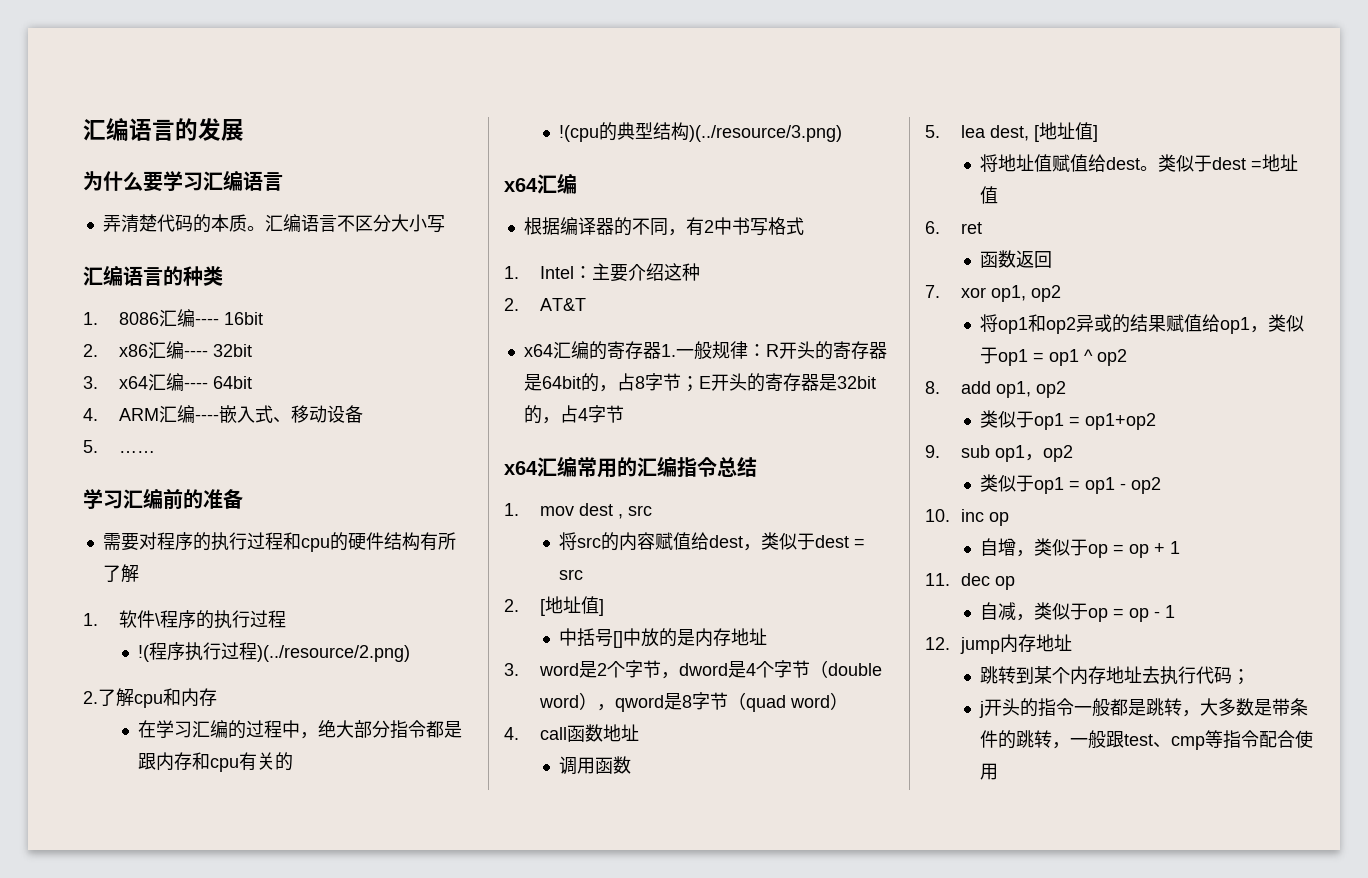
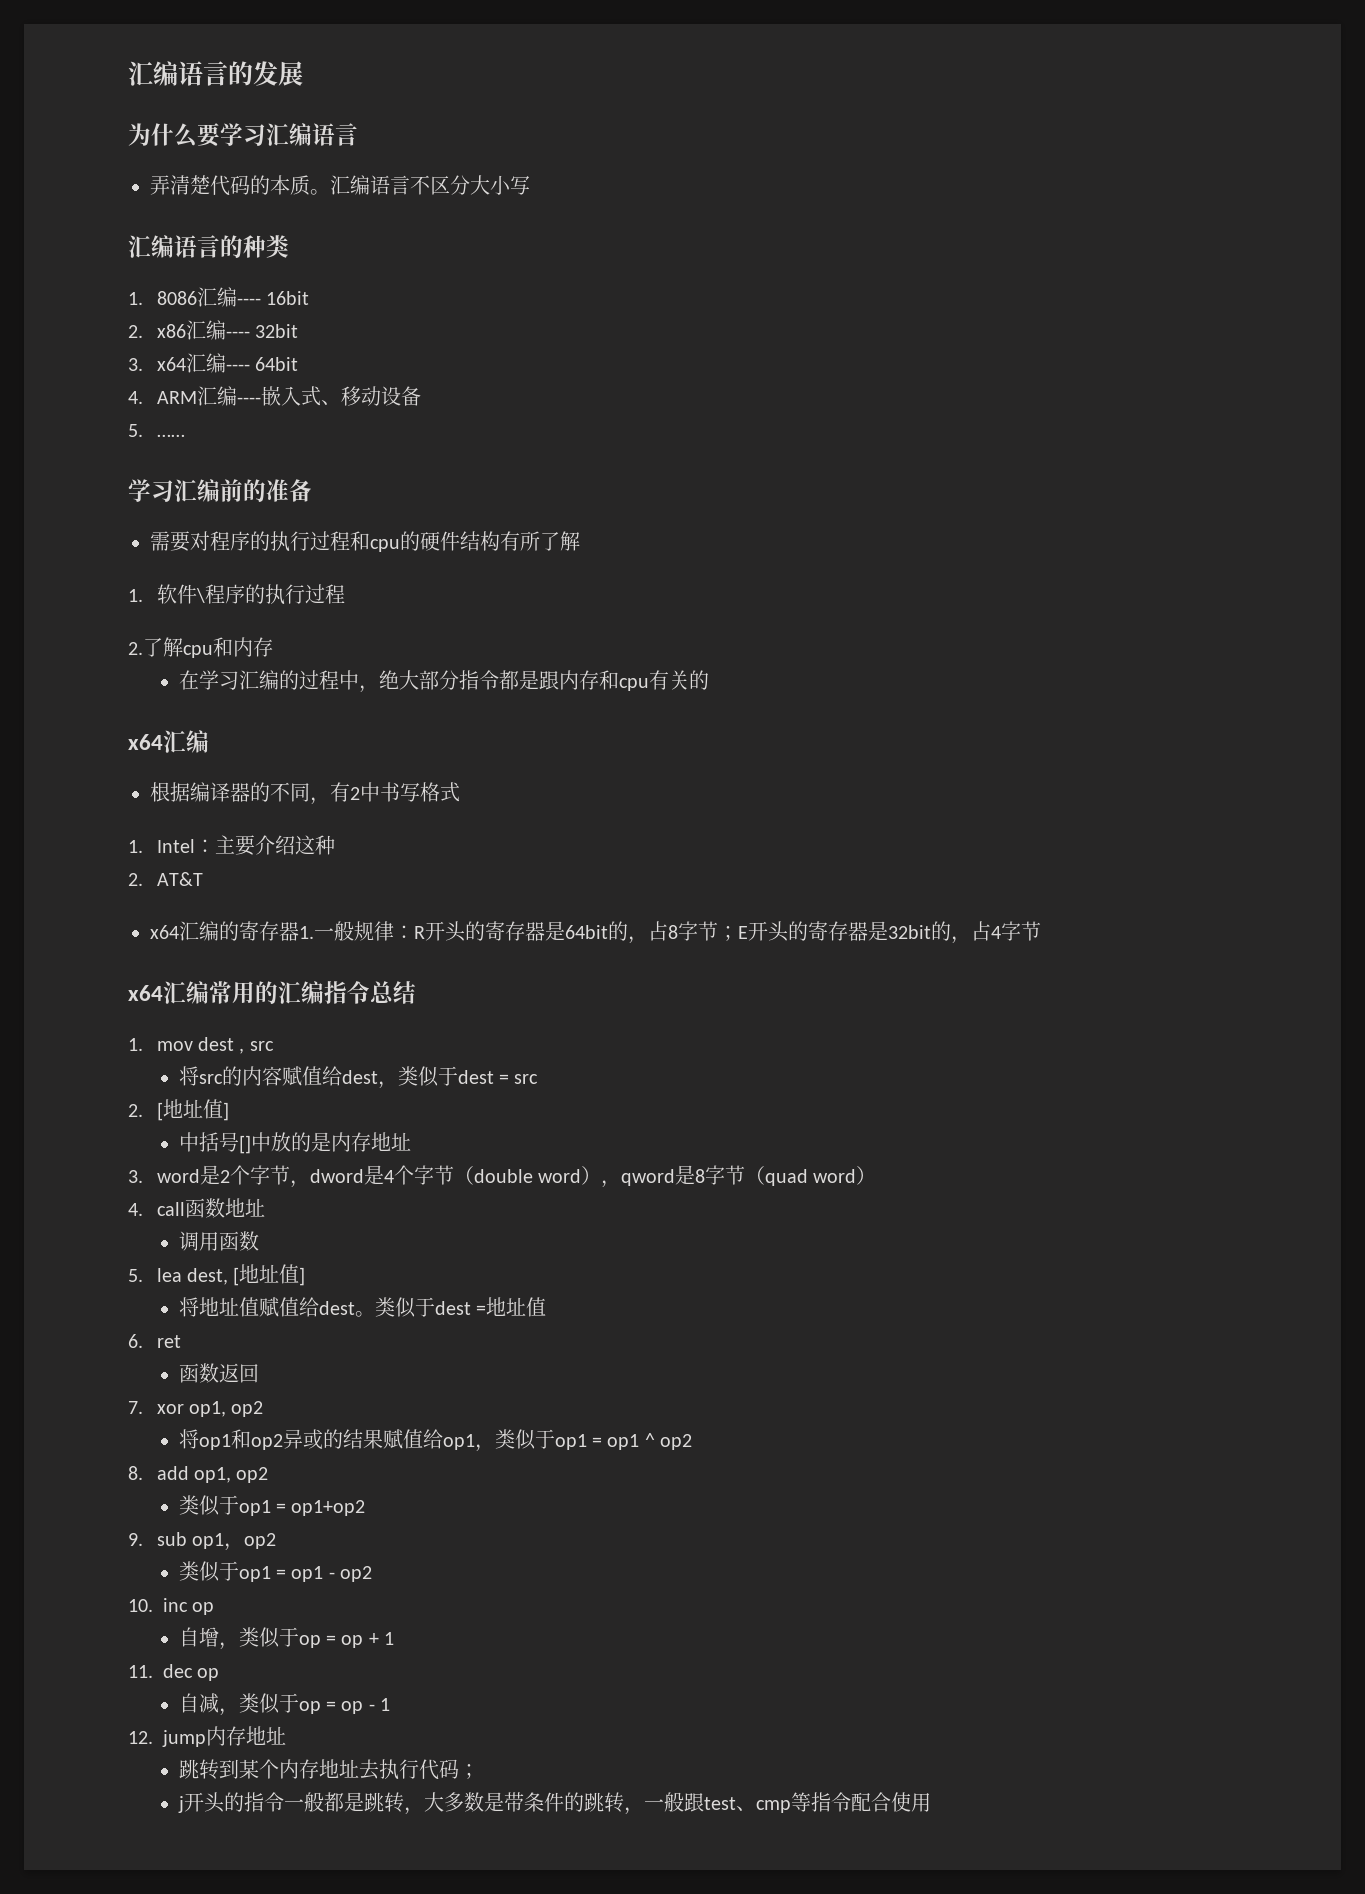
- !(程序执行过程)(../resource/2.png)
- !(cpu的典型结构)(../resource/3.png)

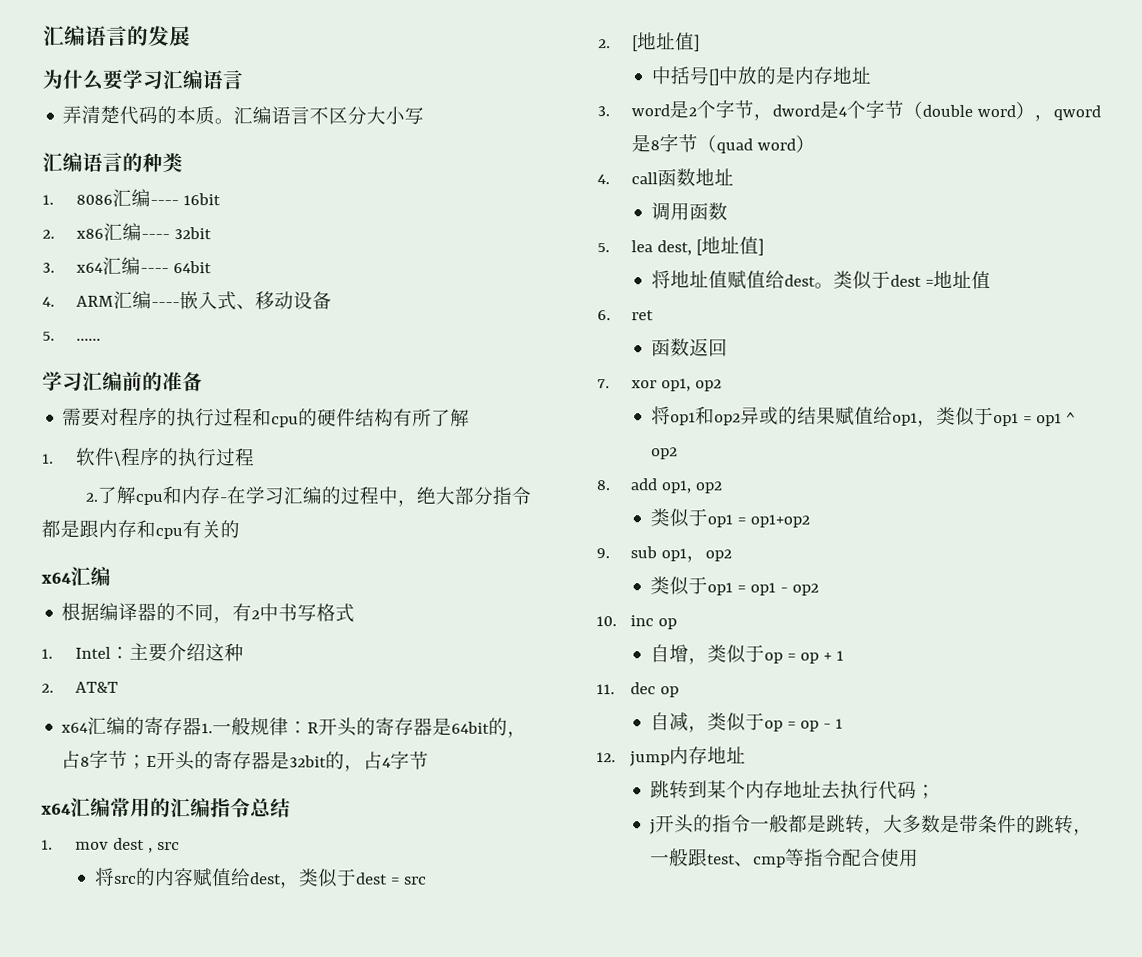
- 2.了解cpu和内存
- 在学习汇编的过程中，绝大部分指令都是跟内存和cpu有关的
+ 2.了解cpu和内存-在学习汇编的过程中，绝大部分指令都是跟内存和cpu有关的

